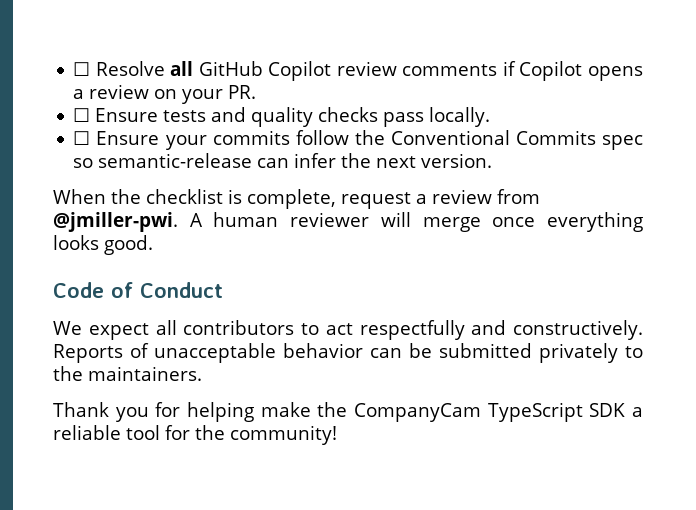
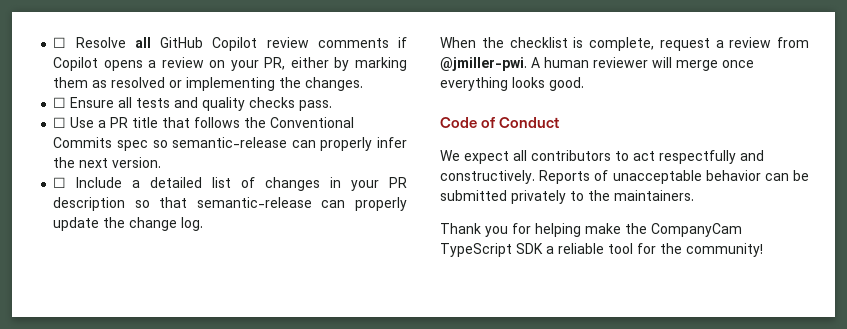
- ☐ Resolve all GitHub Copilot review comments if Copilot opens a review on your PR.
- ☐ Ensure tests and quality checks pass locally.
- ☐ Ensure your commits follow the Conventional Commits spec so semantic-release can infer the next version.
+ ☐ Resolve all GitHub Copilot review comments if Copilot opens a review on your PR, either by marking them as resolved or implementing the changes.
+ ☐ Ensure all tests and quality checks pass.
+ ☐ Use a PR title that follows the Conventional Commits spec so semantic-release can properly infer the next version.
+ ☐ Include a detailed list of changes in your PR description so that semantic-release can properly update the change log.

